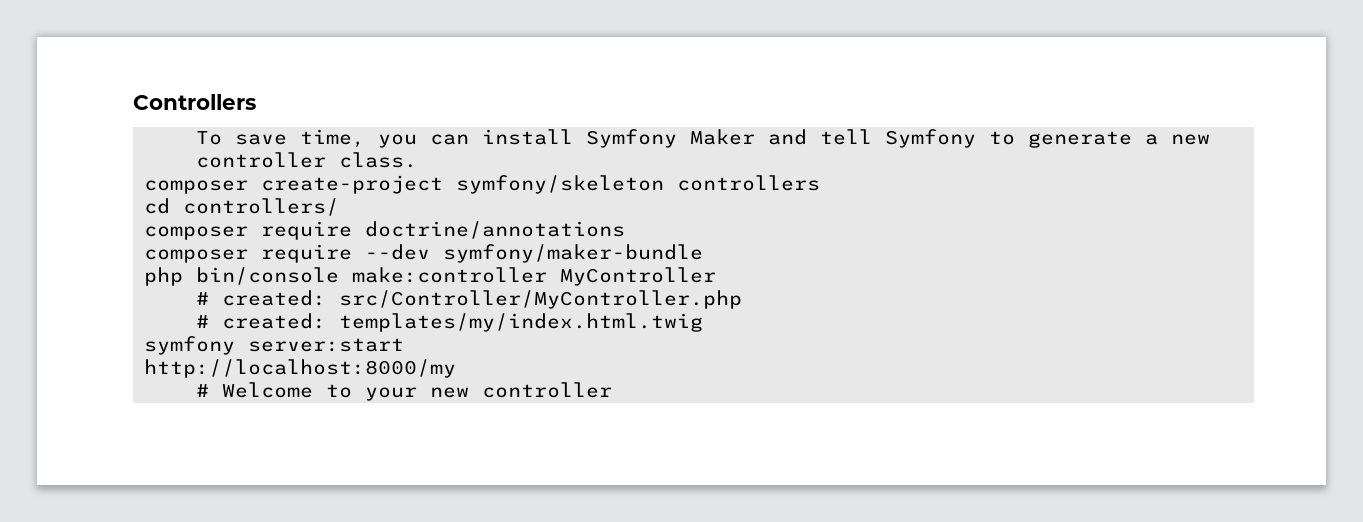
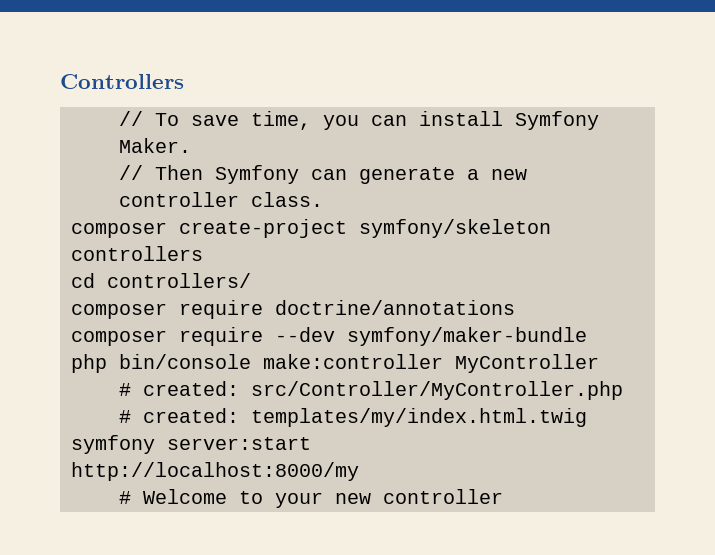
- To save time, you can install Symfony Maker and tell Symfony to generate a new controller class.
+ // To save time, you can install Symfony Maker.
+ // Then Symfony can generate a new controller class.

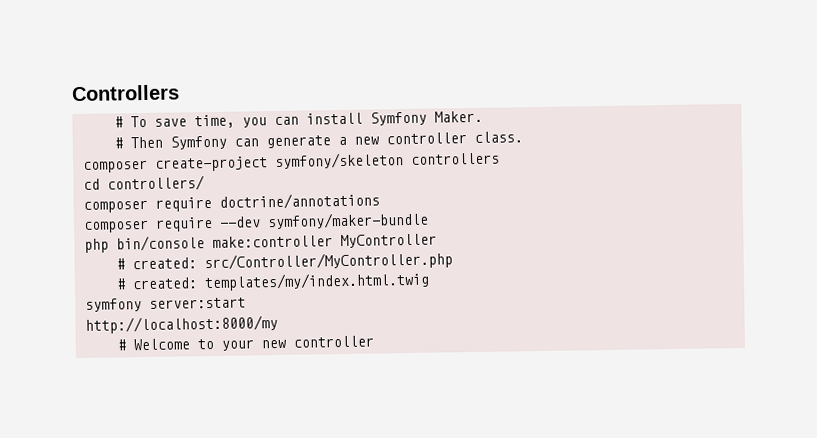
- // To save time, you can install Symfony Maker.
+ # To save time, you can install Symfony Maker.
- // Then Symfony can generate a new controller class.
+ # Then Symfony can generate a new controller class.

